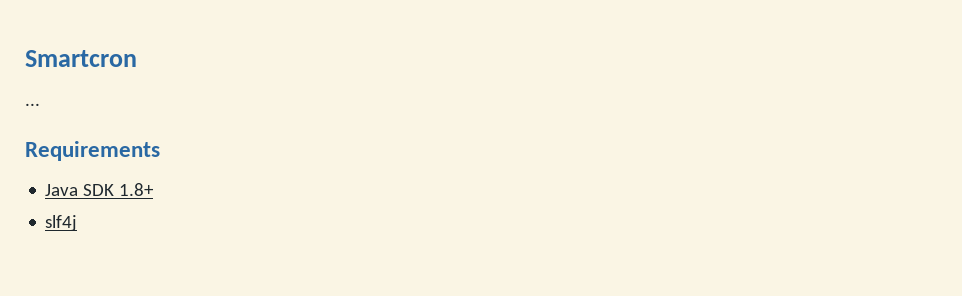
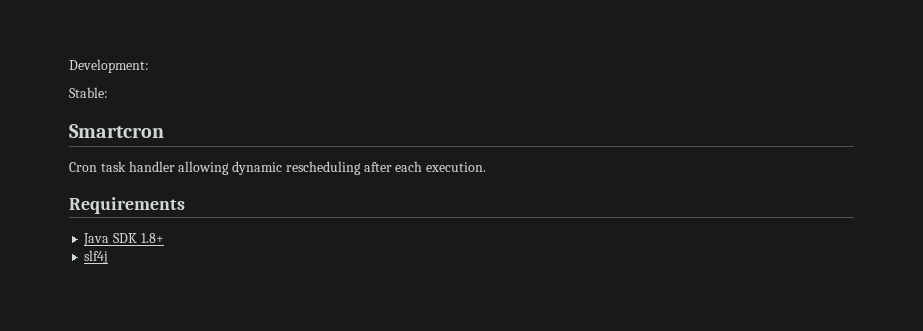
+ Development:
+ Stable:
- ...
+ Cron task handler allowing dynamic rescheduling after each execution.

